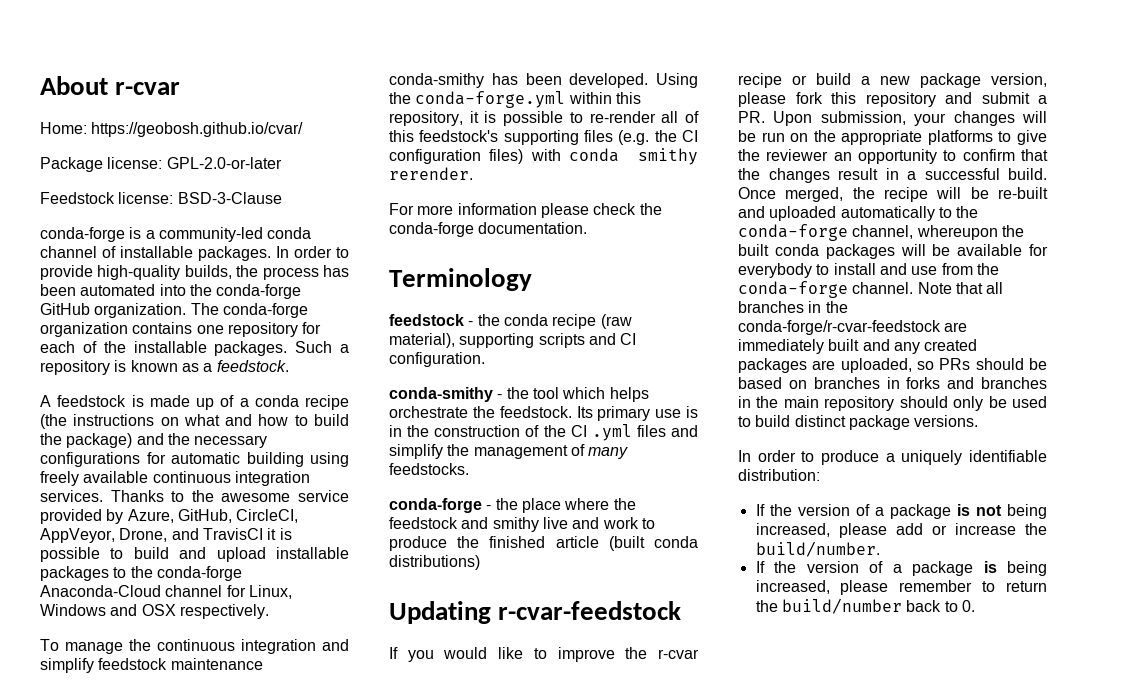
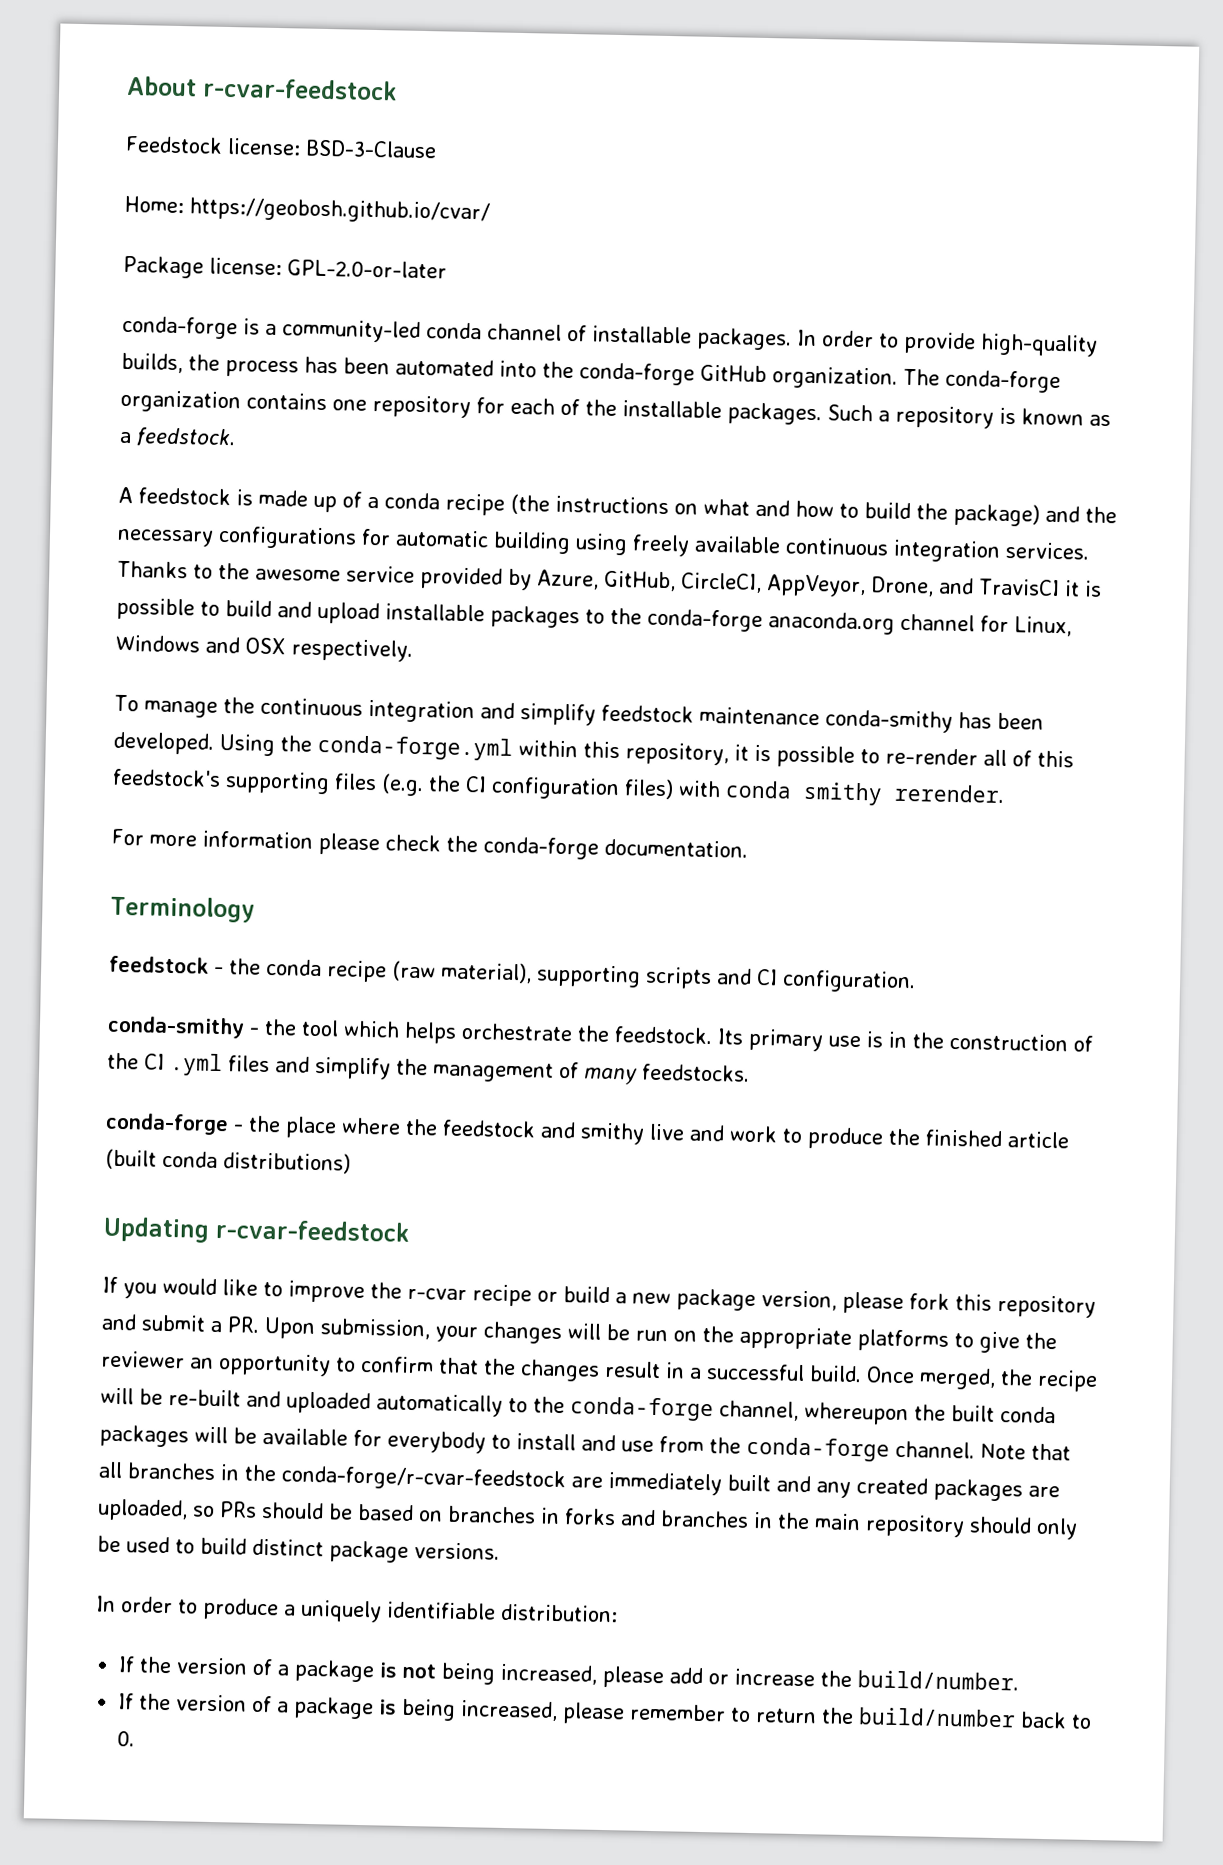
- About r-cvar
+ About r-cvar-feedstock
+ Feedstock license: BSD-3-Clause
- Feedstock license: BSD-3-Clause
- Thanks to the awesome service provided by Azure, GitHub, CircleCI, AppVeyor, Drone, and TravisCI it is possible to build and upload installable packages to the conda-forge Anaconda-Cloud channel for Linux, Windows and OSX respectively.
+ Thanks to the awesome service provided by Azure, GitHub, CircleCI, AppVeyor, Drone, and TravisCI it is possible to build and upload installable packages to the conda-forge anaconda.org channel for Linux, Windows and OSX respectively.

